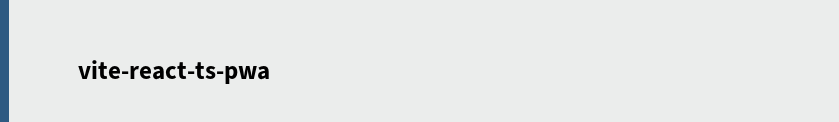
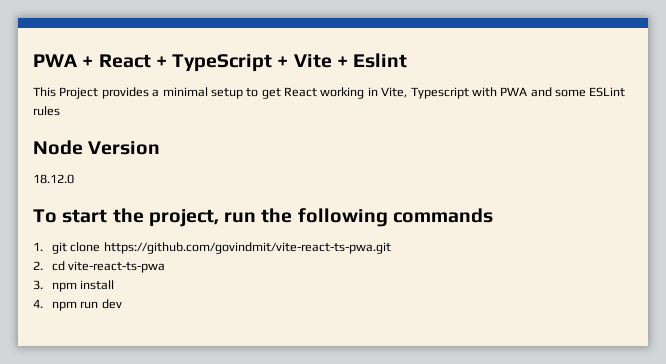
- vite-react-ts-pwa
+ PWA + React + TypeScript + Vite + Eslint
+ This Project provides a minimal setup to get React working in Vite, Typescript with PWA and some ESLint rules
+ Node Version
+ 18.12.0
+ To start the project, run the following commands
+ 1. git clone https://github.com/govindmit/vite-react-ts-pwa.git
+ 2. cd vite-react-ts-pwa
+ 3. npm install
+ 4. npm run dev

